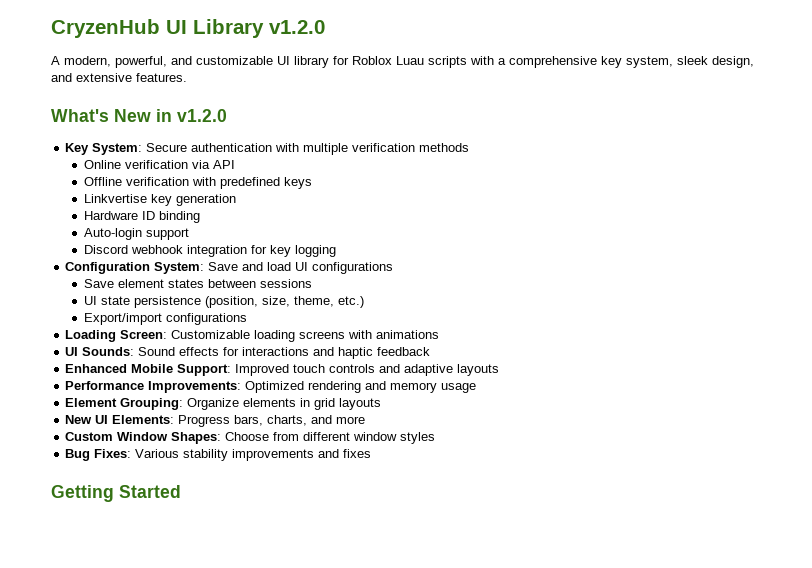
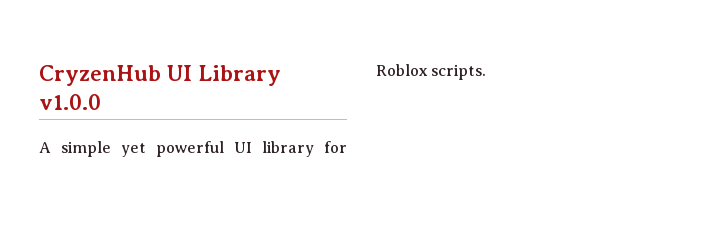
- CryzenHub UI Library v1.2.0
+ CryzenHub UI Library v1.0.0
- A modern, powerful, and customizable UI library for Roblox Luau scripts with a comprehensive key system, sleek design, and extensive features.
- What's New in v1.2.0
- Key System: Secure authentication with multiple verification methods
- Online verification via API
- Offline verification with predefined keys
- Linkvertise key generation
- Hardware ID binding
- Auto-login support
- Discord webhook integration for key logging
- Configuration System: Save and load UI configurations
- Save element states between sessions
- UI state persistence (position, size, theme, etc.)
- Export/import configurations
- Loading Screen: Customizable loading screens with animations
- UI Sounds: Sound effects for interactions and haptic feedback
- Enhanced Mobile Support: Improved touch controls and adaptive layouts
- Performance Improvements: Optimized rendering and memory usage
- Element Grouping: Organize elements in grid layouts
- New UI Elements: Progress bars, charts, and more
- Custom Window Shapes: Choose from different window styles
- Bug Fixes: Various stability improvements and fixes
- Getting Started
+ A simple yet powerful UI library for Roblox scripts.

